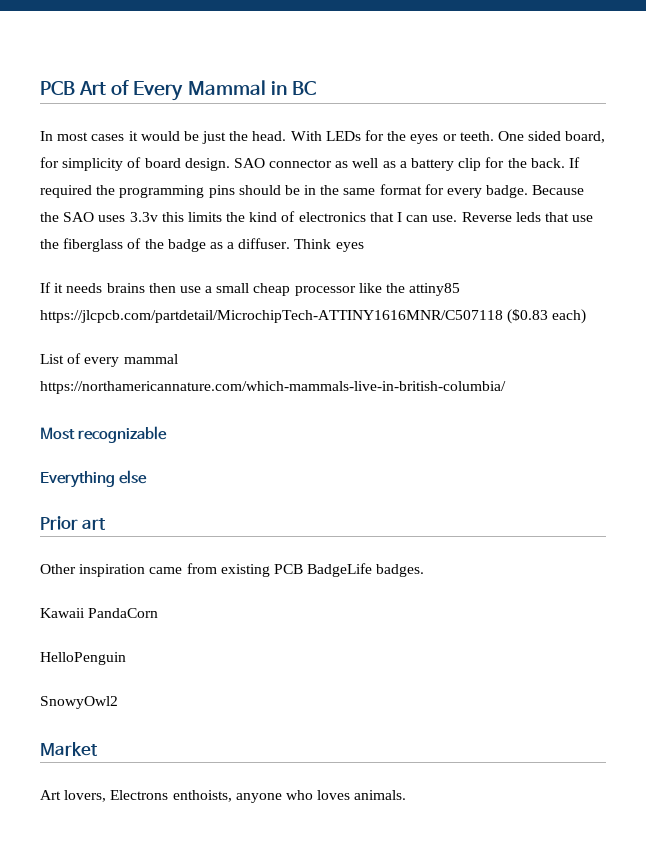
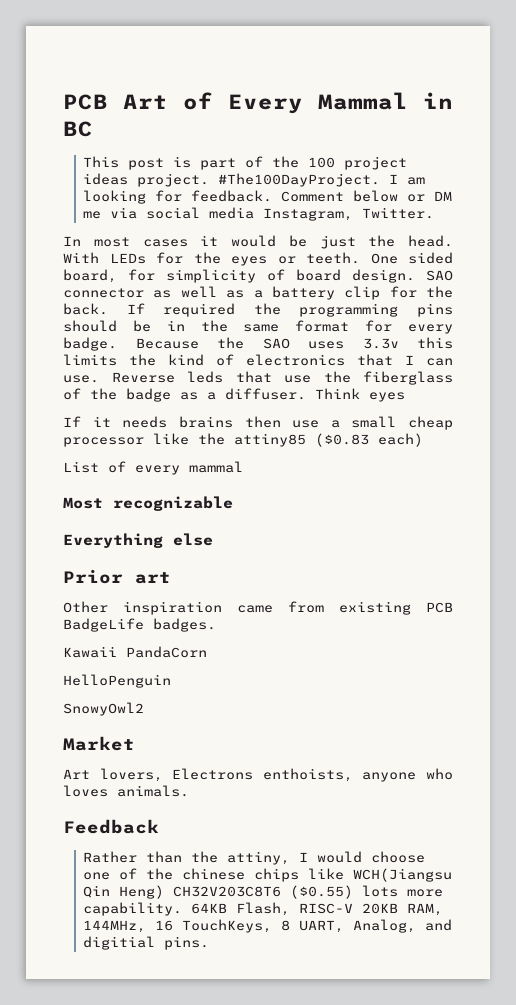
+ This post is part of the 100 project ideas project. #The100DayProject. I am looking for feedback. Comment below or DM me via social media Instagram, Twitter.
- If it needs brains then use a small cheap processor like the attiny85 https://jlcpcb.com/partdetail/MicrochipTech-ATTINY1616MNR/C507118 ($0.83 each)
+ If it needs brains then use a small cheap processor like the attiny85 ($0.83 each)
- List of every mammal https://northamericannature.com/which-mammals-live-in-british-columbia/
+ List of every mammal
+ Feedback
+ Rather than the attiny, I would choose one of the chinese chips like WCH(Jiangsu Qin Heng) CH32V203C8T6 ($0.55) lots more capability. 64KB Flash, RISC-V 20KB RAM, 144MHz, 16 TouchKeys, 8 UART, Analog, and digitial pins.

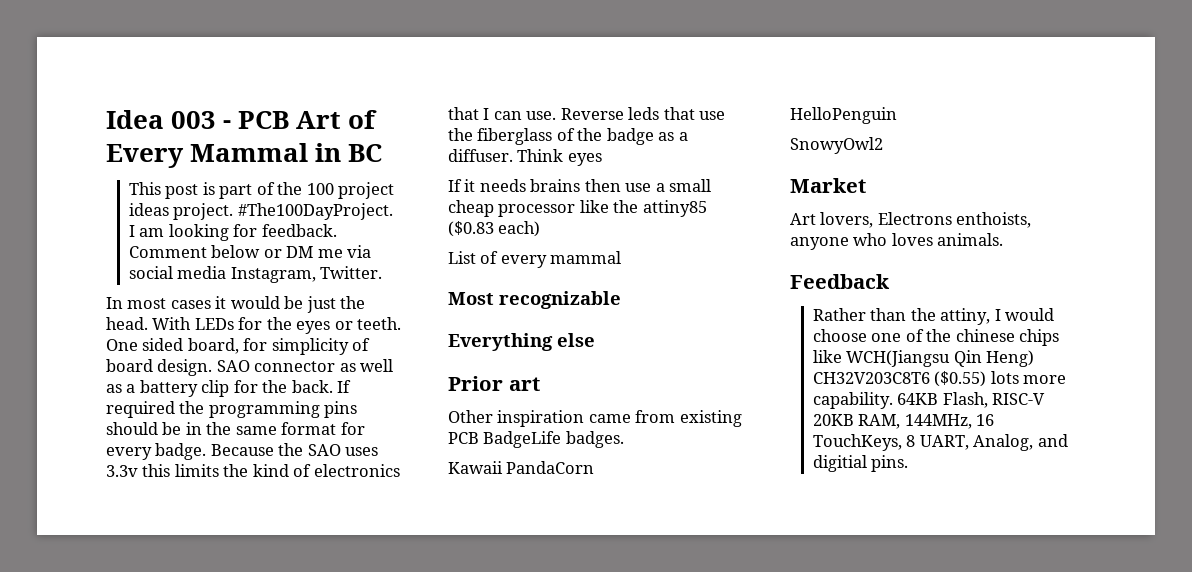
- PCB Art of Every Mammal in BC
+ Idea 003 - PCB Art of Every Mammal in BC

